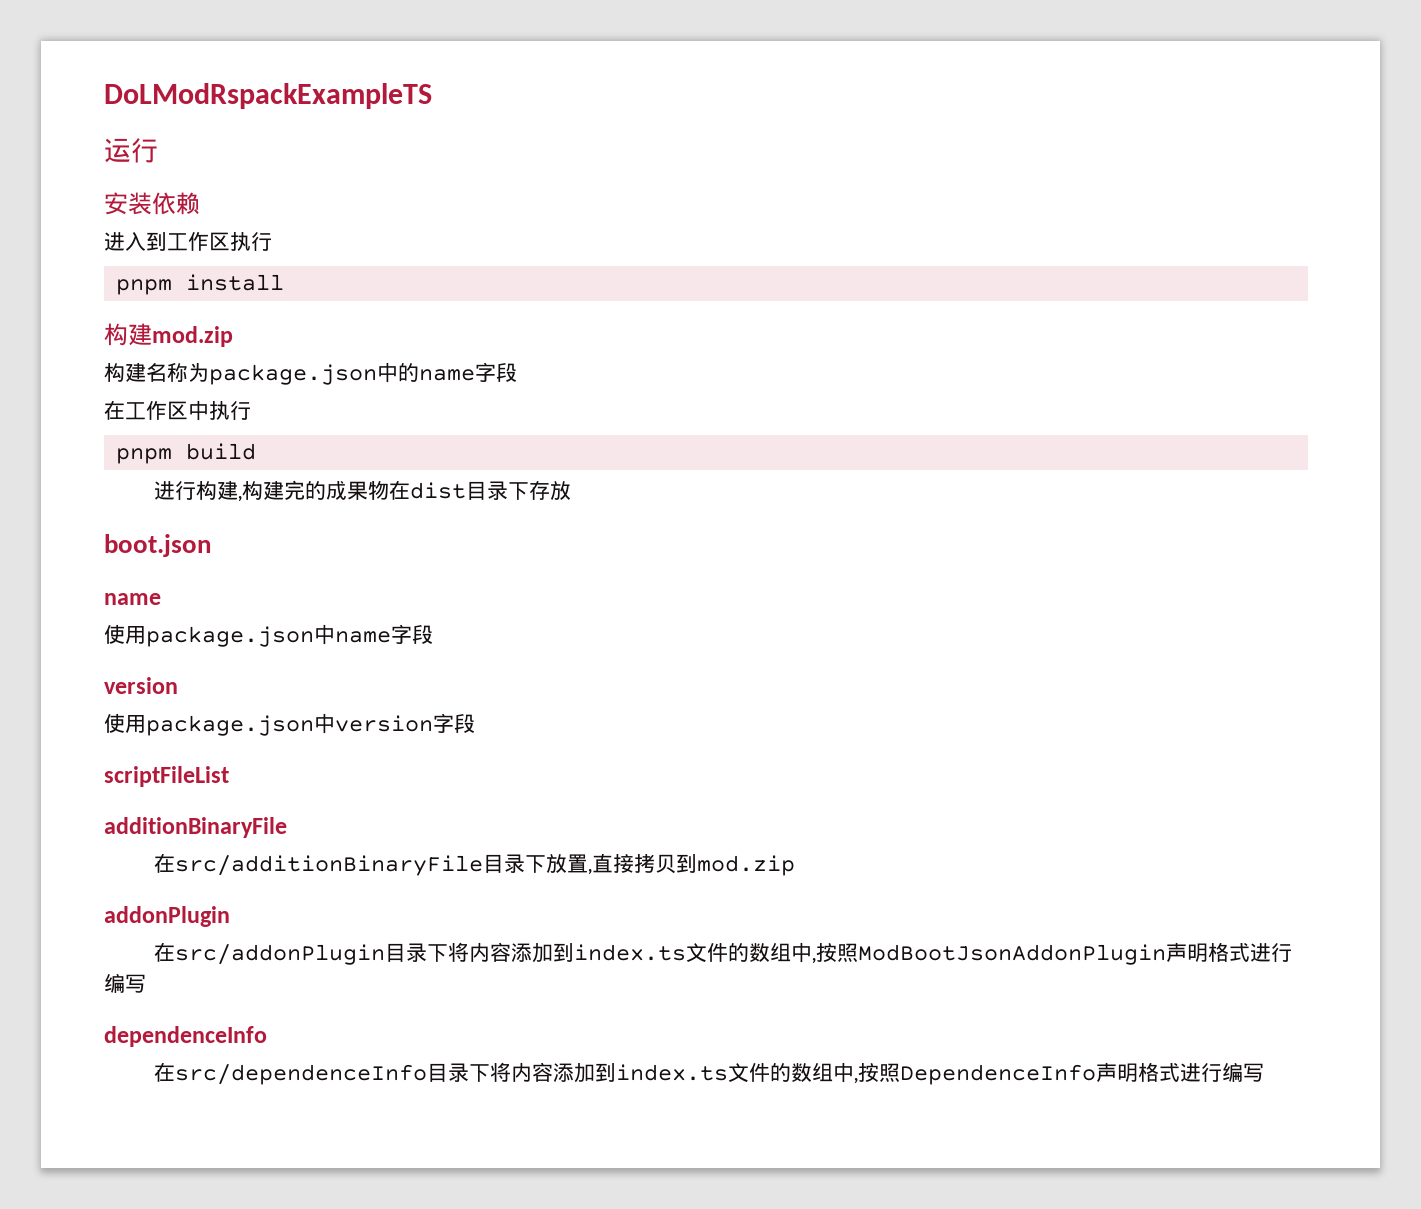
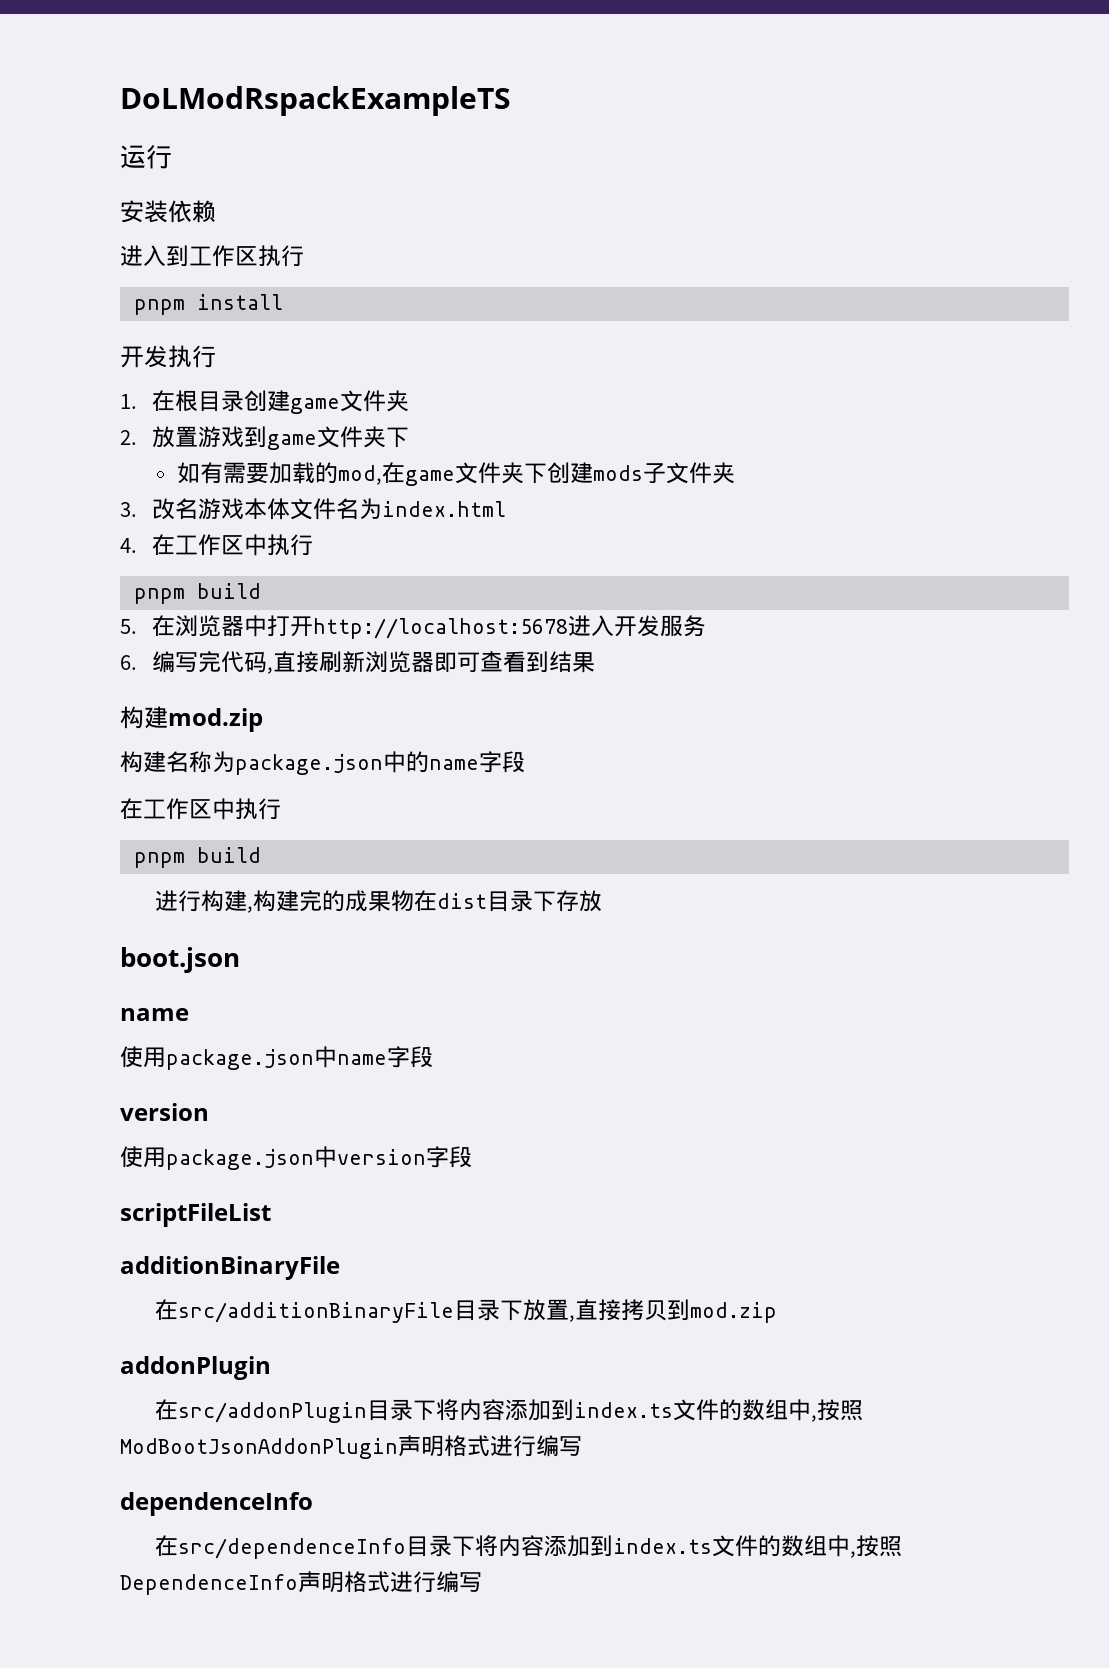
+ 开发执行
+ 1.在根目录创建game文件夹
+ 2.放置游戏到game文件夹下
+ 如有需要加载的mod,在game文件夹下创建mods子文件夹
+ 3.改名游戏本体文件名为index.html
+ 4.在工作区中执行
+ pnpm build
+ 5.在浏览器中打开http://localhost:5678进入开发服务
+ 6.编写完代码,直接刷新浏览器即可查看到结果

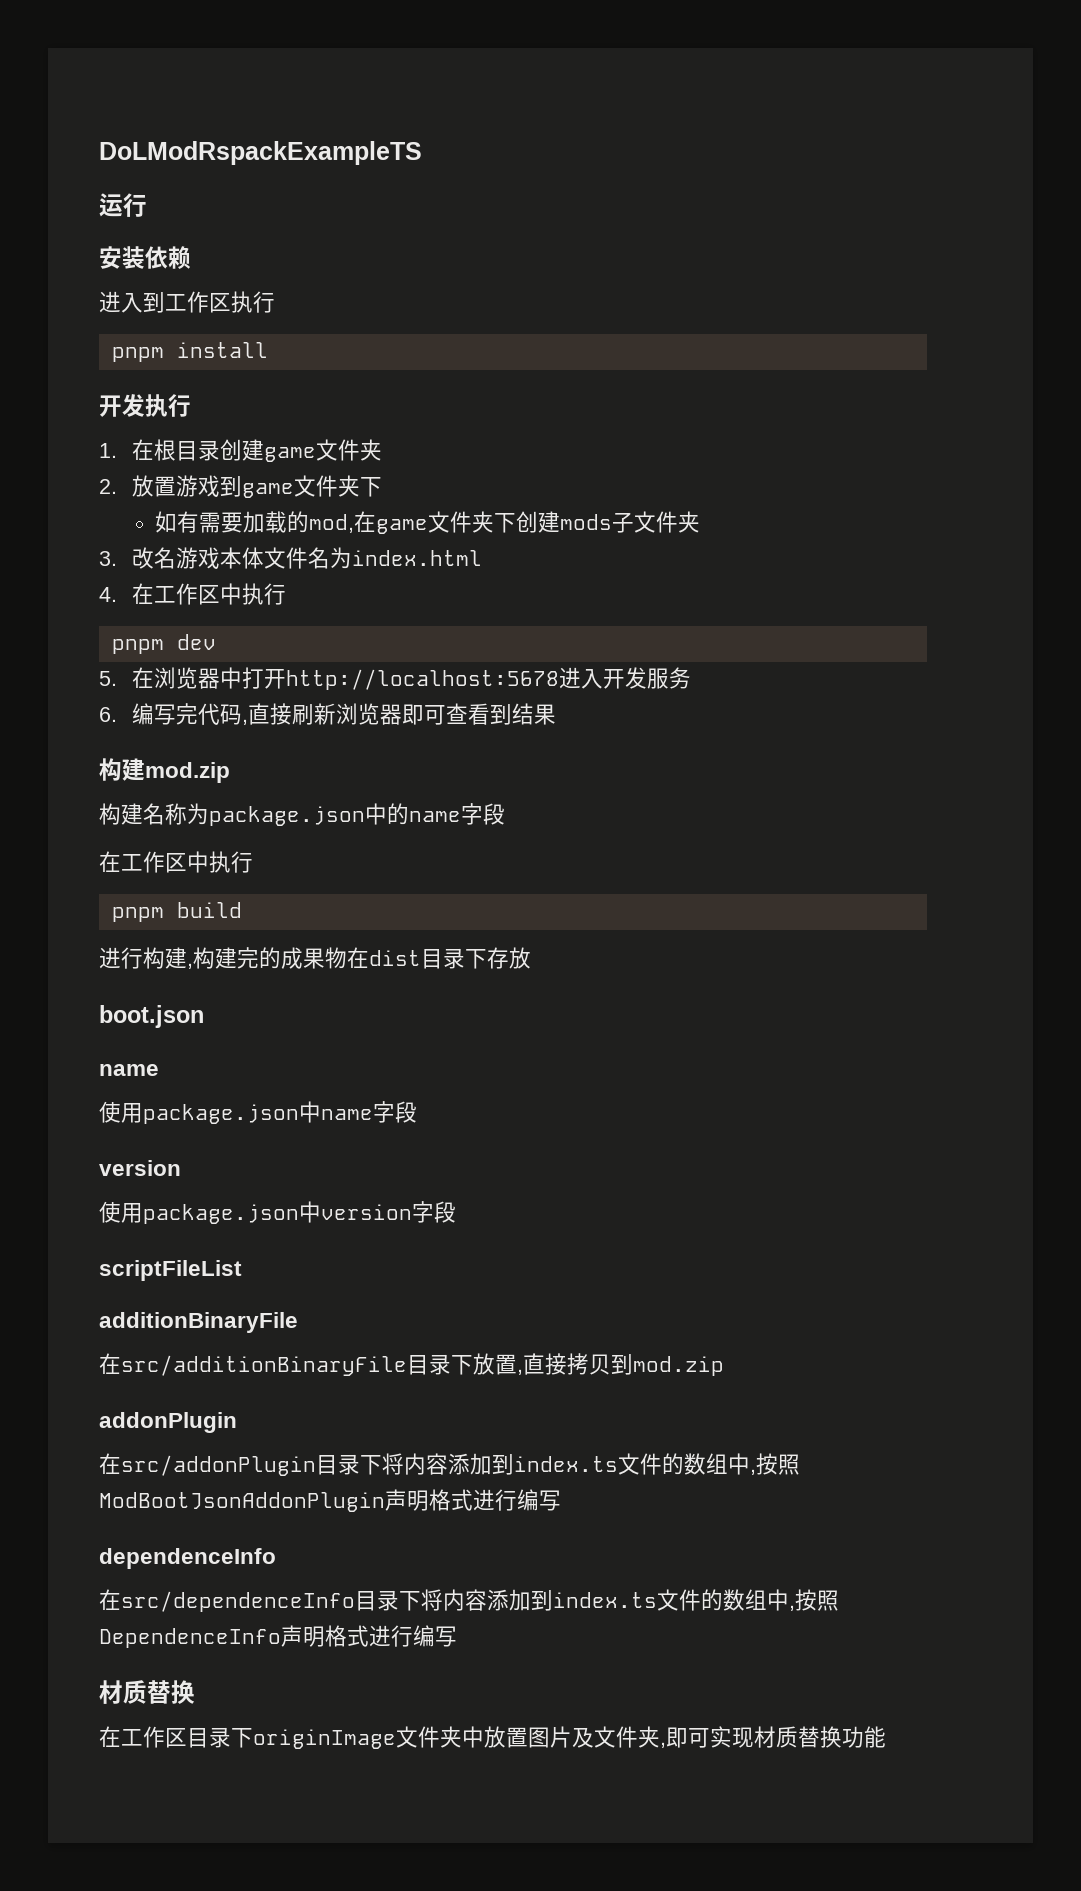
  4.在工作区中执行
- pnpm build
+ pnpm dev
  在src/dependenceInfo目录下将内容添加到index.ts文件的数组中,按照DependenceInfo声明格式进行编写
+ 材质替换
+ 在工作区目录下originImage文件夹中放置图片及文件夹,即可实现材质替换功能

